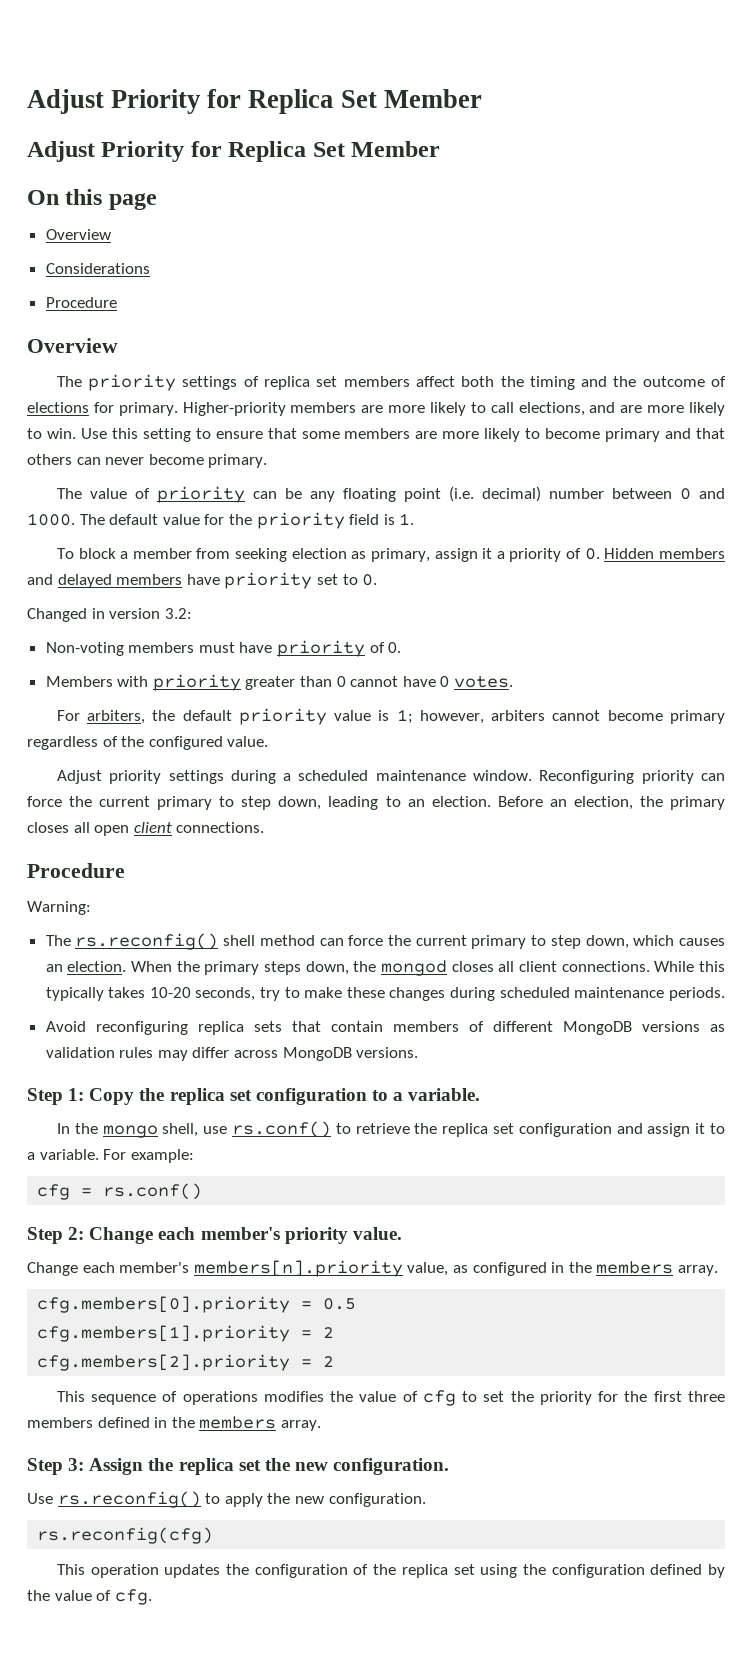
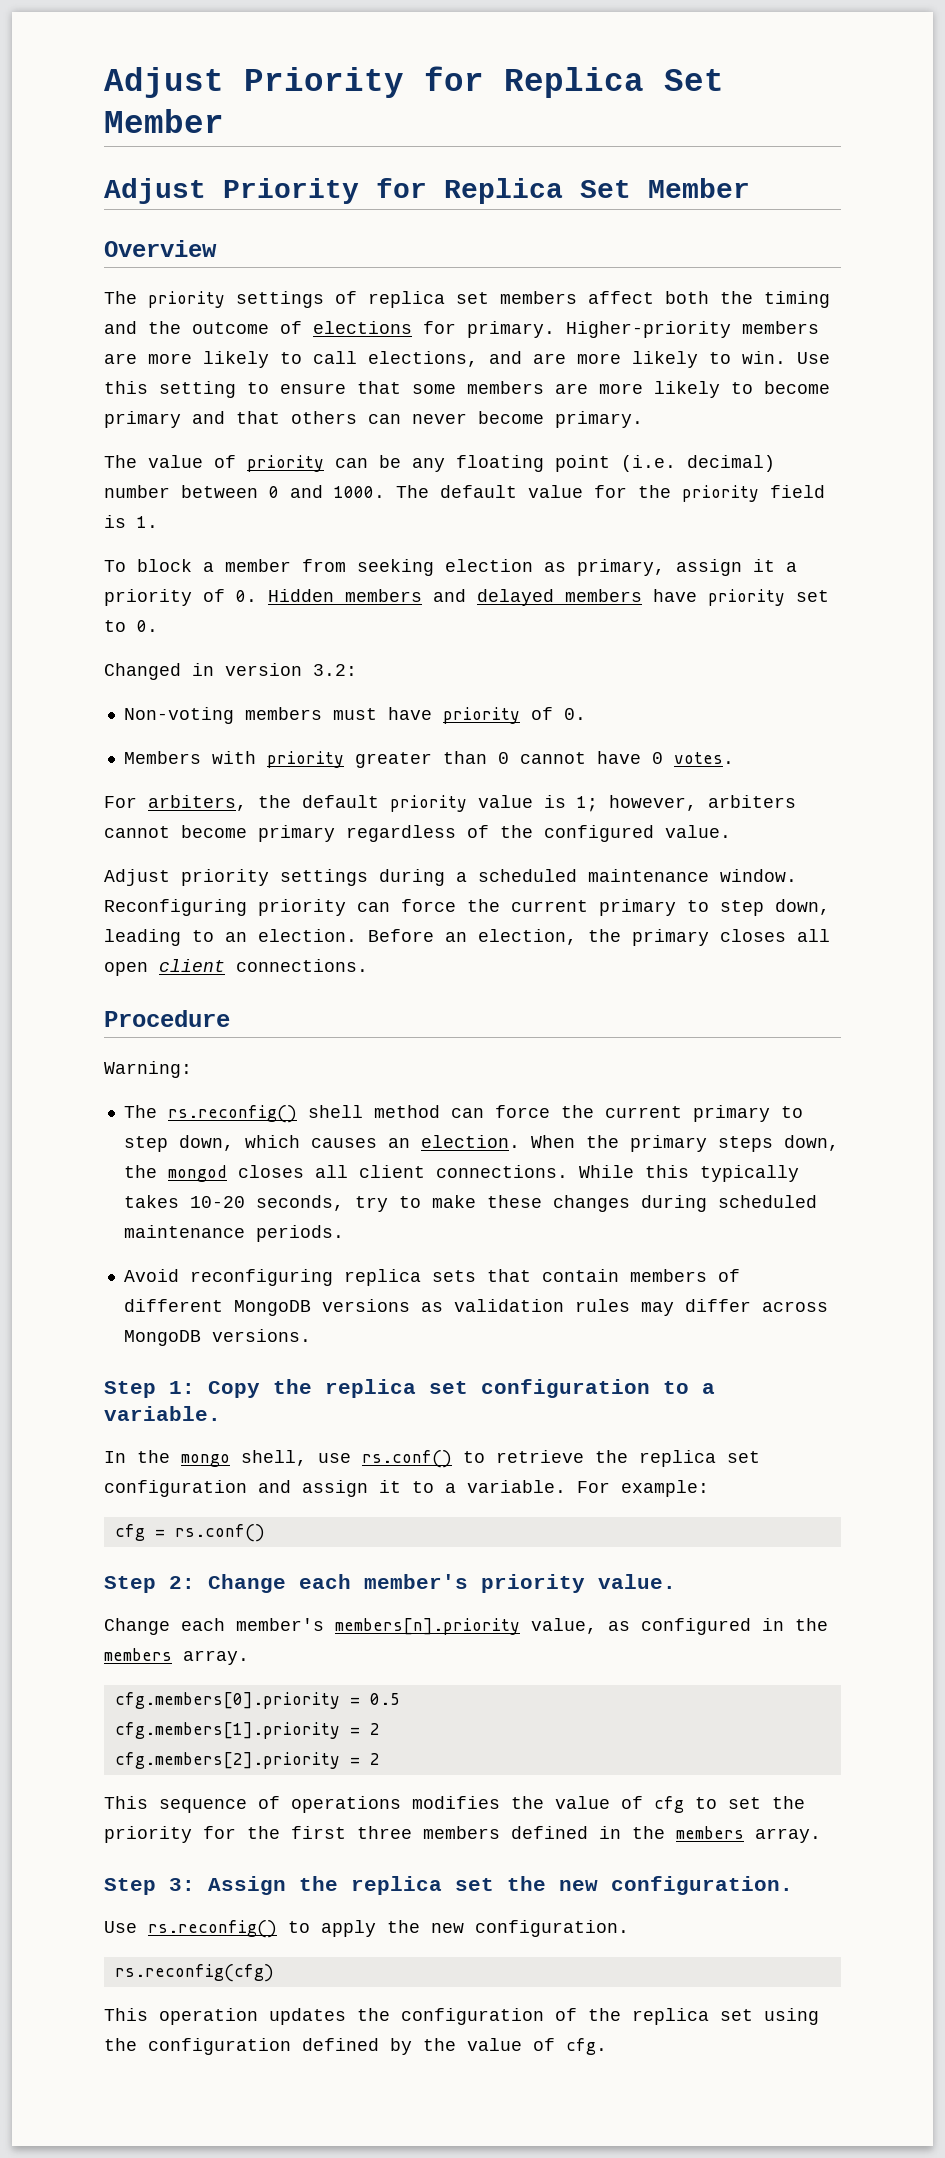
- On this page
- Overview
- Considerations
- Procedure

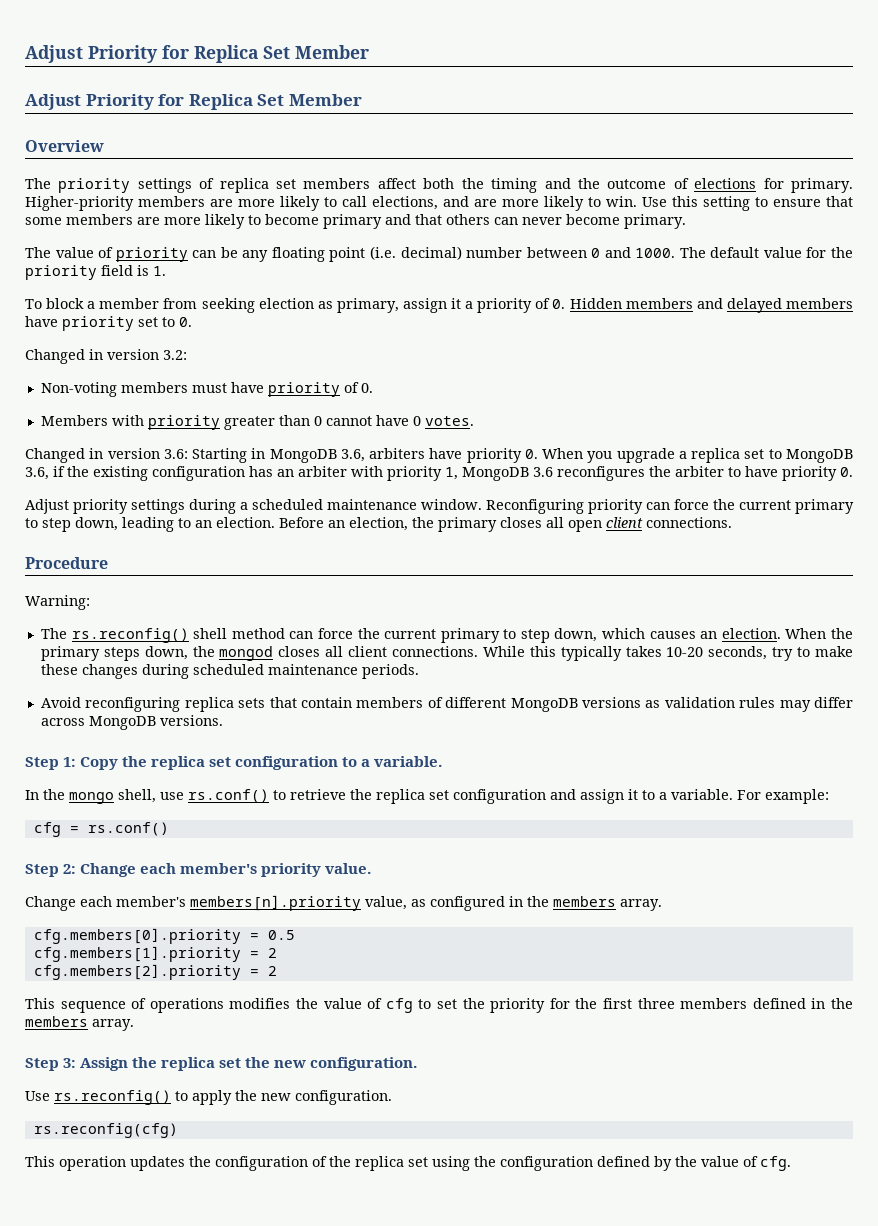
- For arbiters, the default priority value is 1; however, arbiters cannot become primary regardless of the configured value.
+ Changed in version 3.6: Starting in MongoDB 3.6, arbiters have priority 0. When you upgrade a replica set to MongoDB 3.6, if the existing configuration has an arbiter with priority 1, MongoDB 3.6 reconfigures the arbiter to have priority 0.

